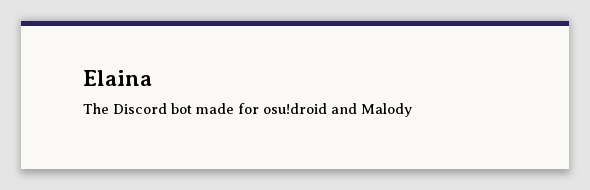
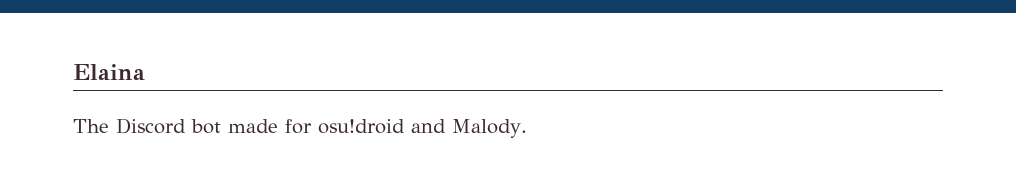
- The Discord bot made for osu!droid and Malody
+ The Discord bot made for osu!droid and Malody.

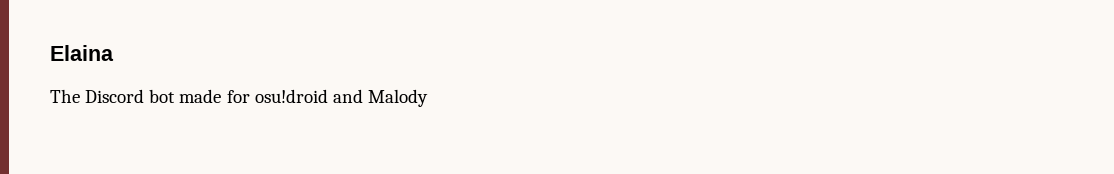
- The Discord bot made for osu!droid and Malody.
+ The Discord bot made for osu!droid and Malody

